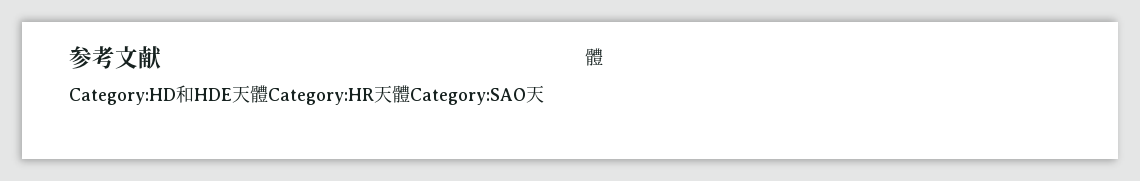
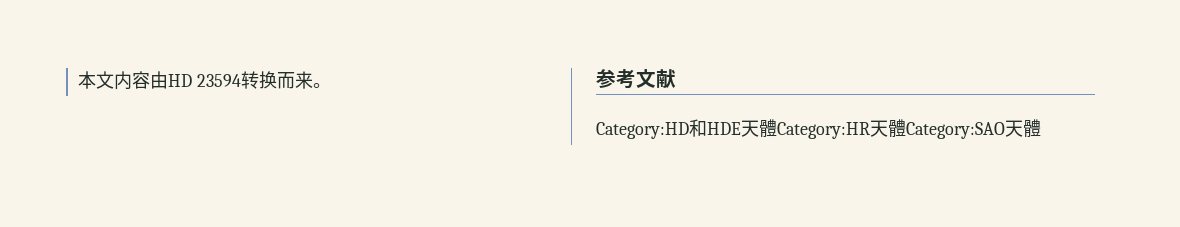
+ 本文内容由HD 23594转换而来。

